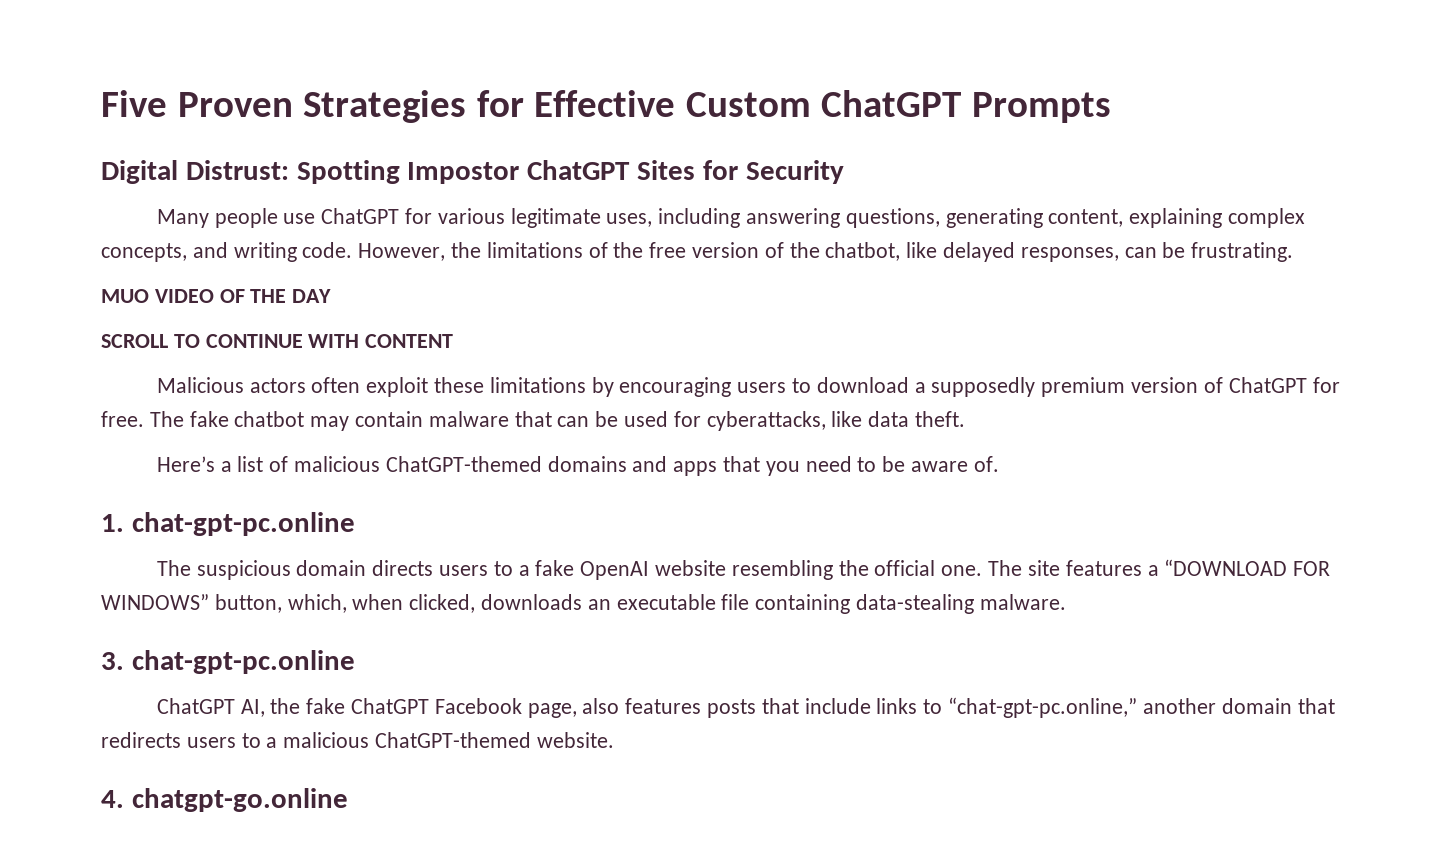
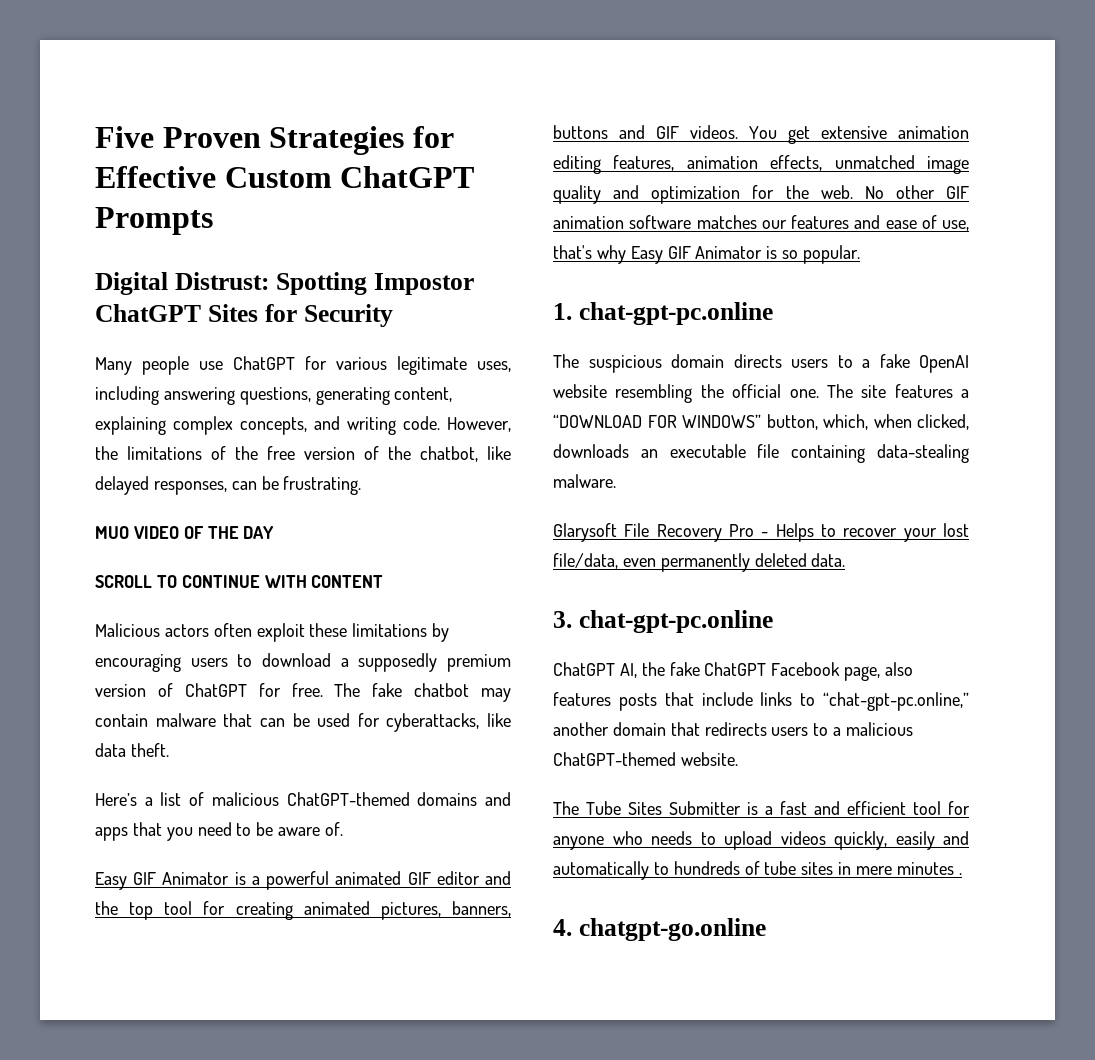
+ Easy GIF Animator is a powerful animated GIF editor and the top tool for creating animated pictures, banners, buttons and GIF videos. You get extensive animation editing features, animation effects, unmatched image quality and optimization for the web. No other GIF animation software matches our features and ease of use, that's why Easy GIF Animator is so popular.
+ Glarysoft File Recovery Pro - Helps to recover your lost file/data, even permanently deleted data.
+ The Tube Sites Submitter is a fast and efficient tool for anyone who needs to upload videos quickly, easily and automatically to hundreds of tube sites in mere minutes .

